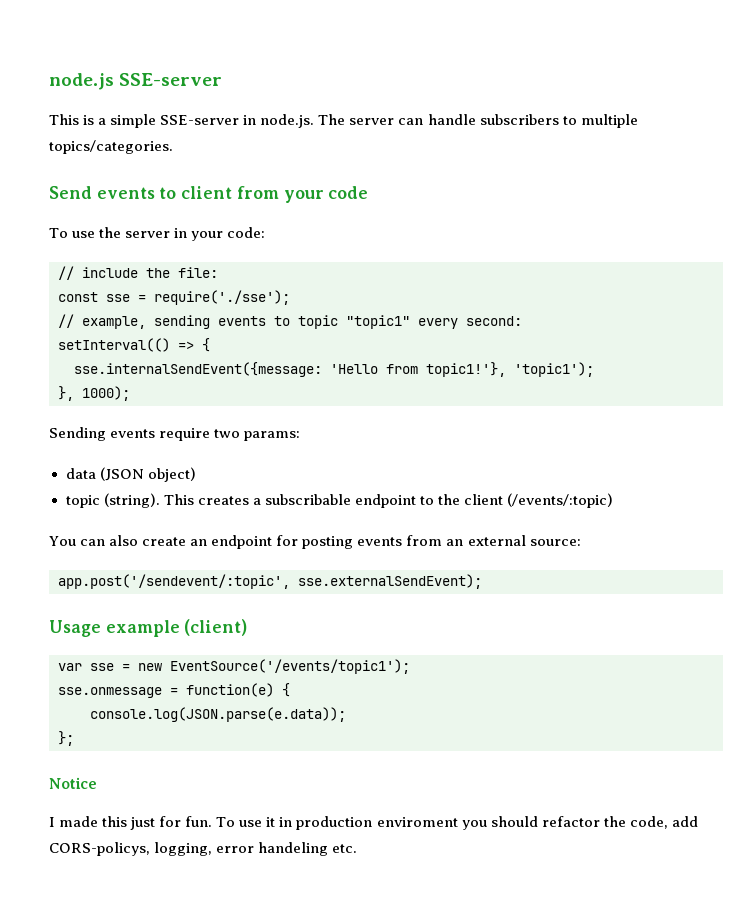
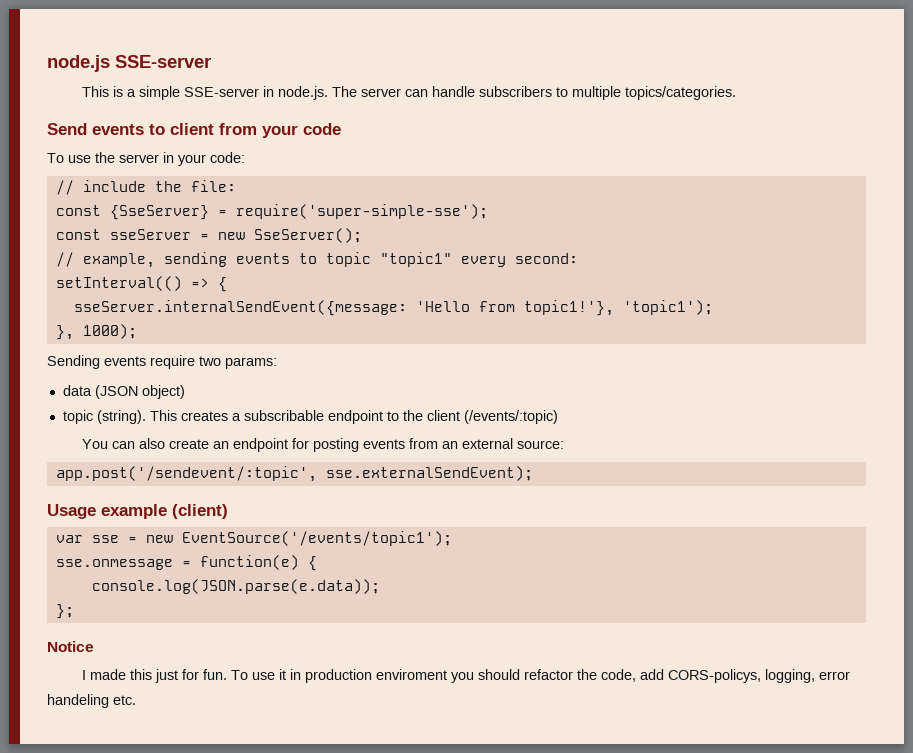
- const sse = require('./sse');
+ const {SseServer} = require('super-simple-sse');
+ const sseServer = new SseServer();
- sse.internalSendEvent({message: 'Hello from topic1!'}, 'topic1');
+ sseServer.internalSendEvent({message: 'Hello from topic1!'}, 'topic1');

